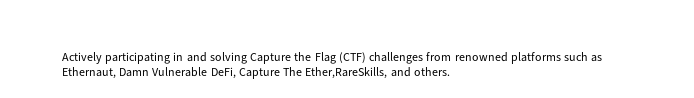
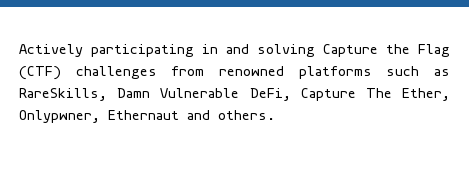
- Actively participating in and solving Capture the Flag (CTF) challenges from renowned platforms such as Ethernaut, Damn Vulnerable DeFi, Capture The Ether,RareSkills, and others.
+ Actively participating in and solving Capture the Flag (CTF) challenges from renowned platforms such as RareSkills, Damn Vulnerable DeFi, Capture The Ether, Onlypwner, Ethernaut and others.

